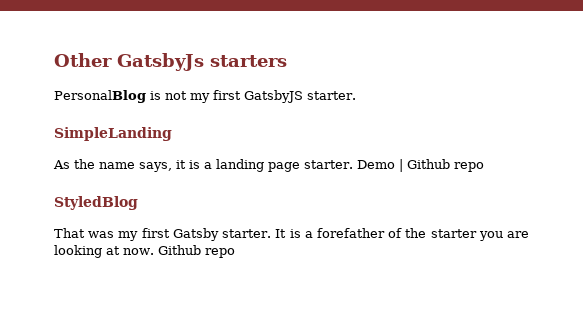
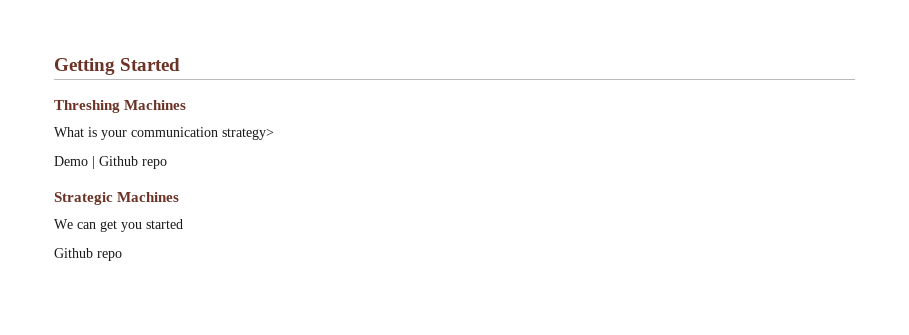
- Other GatsbyJs starters
- PersonalBlog is not my first GatsbyJS starter.
- SimpleLanding
- As the name says, it is a landing page starter. Demo | Github repo
- StyledBlog
- That was my first Gatsby starter. It is a forefather of the starter you are looking at now. Github repo
+ Getting Started
+ Threshing Machines
+ What is your communication strategy>
+ Demo | Github repo
+ Strategic Machines
+ We can get you started
+ Github repo

